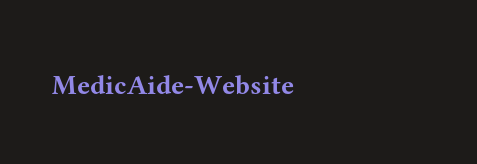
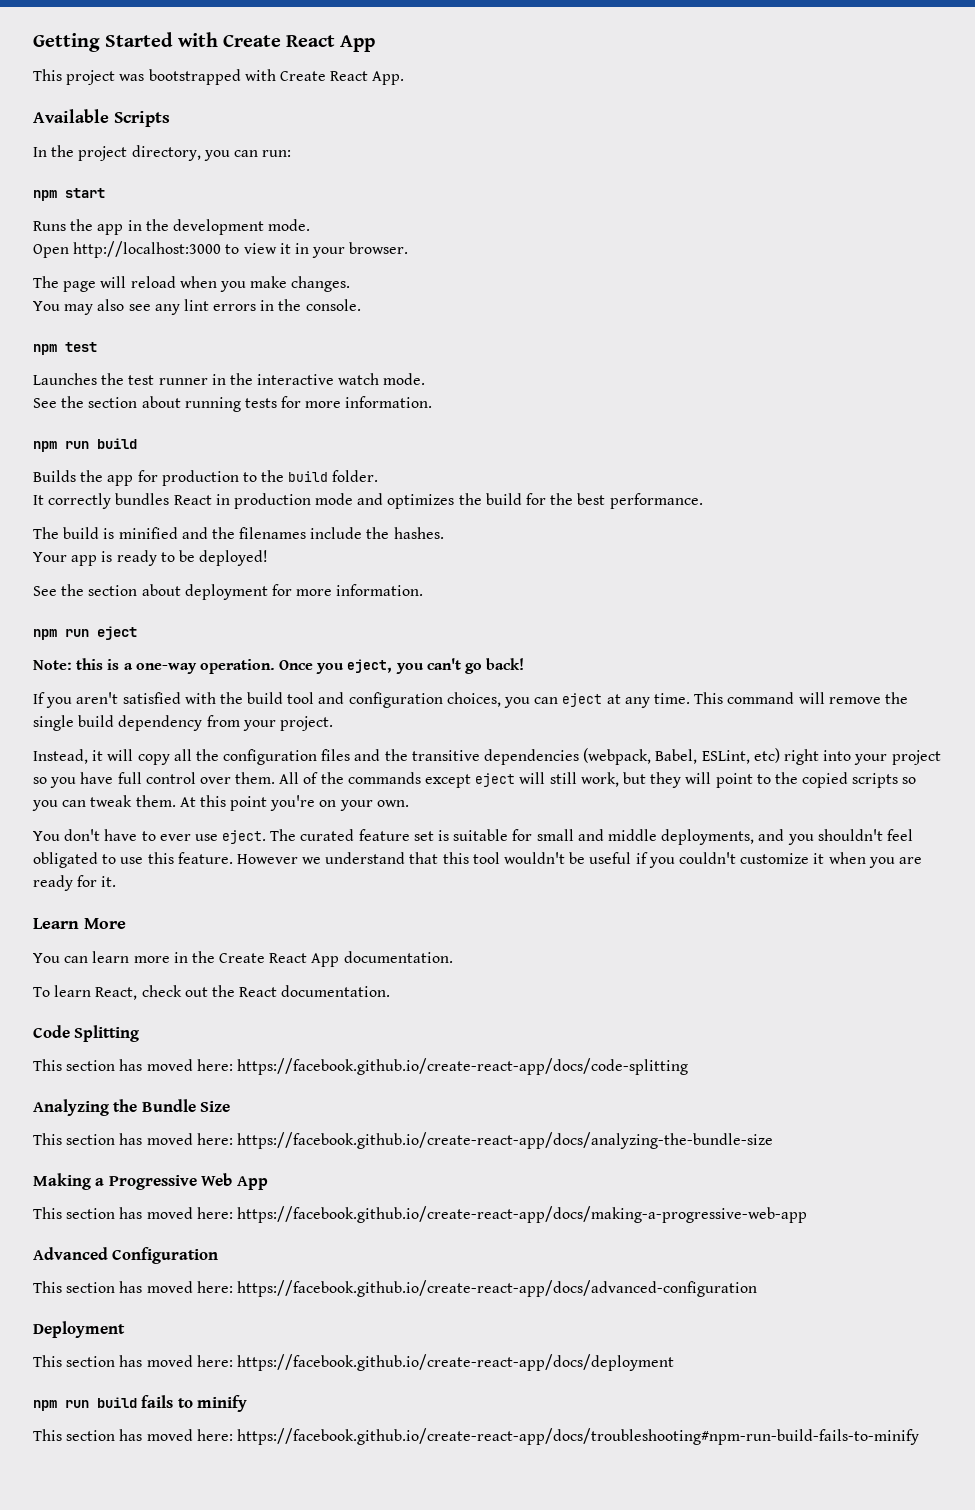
- MedicAide-Website
+ Getting Started with Create React App
+ This project was bootstrapped with Create React App.
+ Available Scripts
+ In the project directory, you can run:
+ npm start
+ Runs the app in the development mode.
+ Open http://localhost:3000 to view it in your browser.
+ The page will reload when you make changes.
+ You may also see any lint errors in the console.
+ npm test
+ Launches the test runner in the interactive watch mode.
+ See the section about running tests for more information.
+ npm run build
+ Builds the app for production to the build folder.
+ It correctly bundles React in production mode and optimizes the build for the best performance.
+ The build is minified and the filenames include the hashes.
+ Your app is ready to be deployed!
+ See the section about deployment for more information.
+ npm run eject
+ Note: this is a one-way operation. Once you eject, you can't go back!
+ If you aren't satisfied with the build tool and configuration choices, you can eject at any time. This command will remove the single build dependency from your project.
+ Instead, it will copy all the configuration files and the transitive dependencies (webpack, Babel, ESLint, etc) right into your project so you have full control over them. All of the commands except eject will still work, but they will point to the copied scripts so you can tweak them. At this point you're on your own.
+ You don't have to ever use eject. The curated feature set is suitable for small and middle deployments, and you shouldn't feel obligated to use this feature. However we understand that this tool wouldn't be useful if you couldn't customize it when you are ready for it.
+ Learn More
+ You can learn more in the Create React App documentation.
+ To learn React, check out the React documentation.
+ Code Splitting
+ This section has moved here: https://facebook.github.io/create-react-app/docs/code-splitting
+ Analyzing the Bundle Size
+ This section has moved here: https://facebook.github.io/create-react-app/docs/analyzing-the-bundle-size
+ Making a Progressive Web App
+ This section has moved here: https://facebook.github.io/create-react-app/docs/making-a-progressive-web-app
+ Advanced Configuration
+ This section has moved here: https://facebook.github.io/create-react-app/docs/advanced-configuration
+ Deployment
+ This section has moved here: https://facebook.github.io/create-react-app/docs/deployment
+ npm run build fails to minify
+ This section has moved here: https://facebook.github.io/create-react-app/docs/troubleshooting#npm-run-build-fails-to-minify

